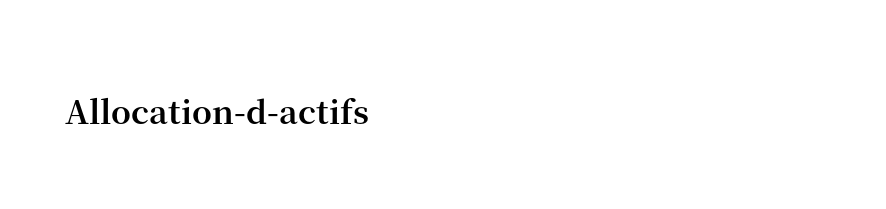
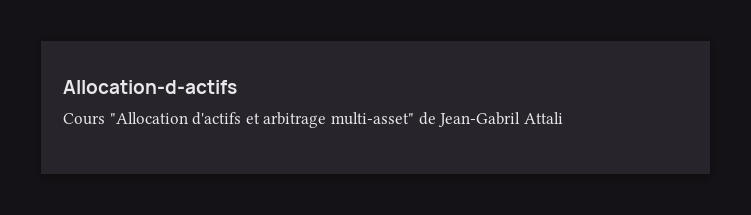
+ Cours "Allocation d'actifs et arbitrage multi-asset" de Jean-Gabril Attali

